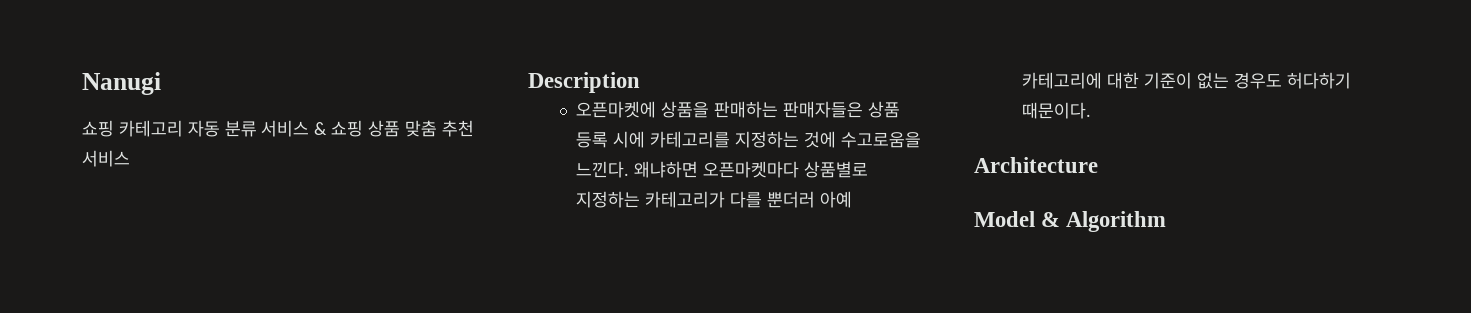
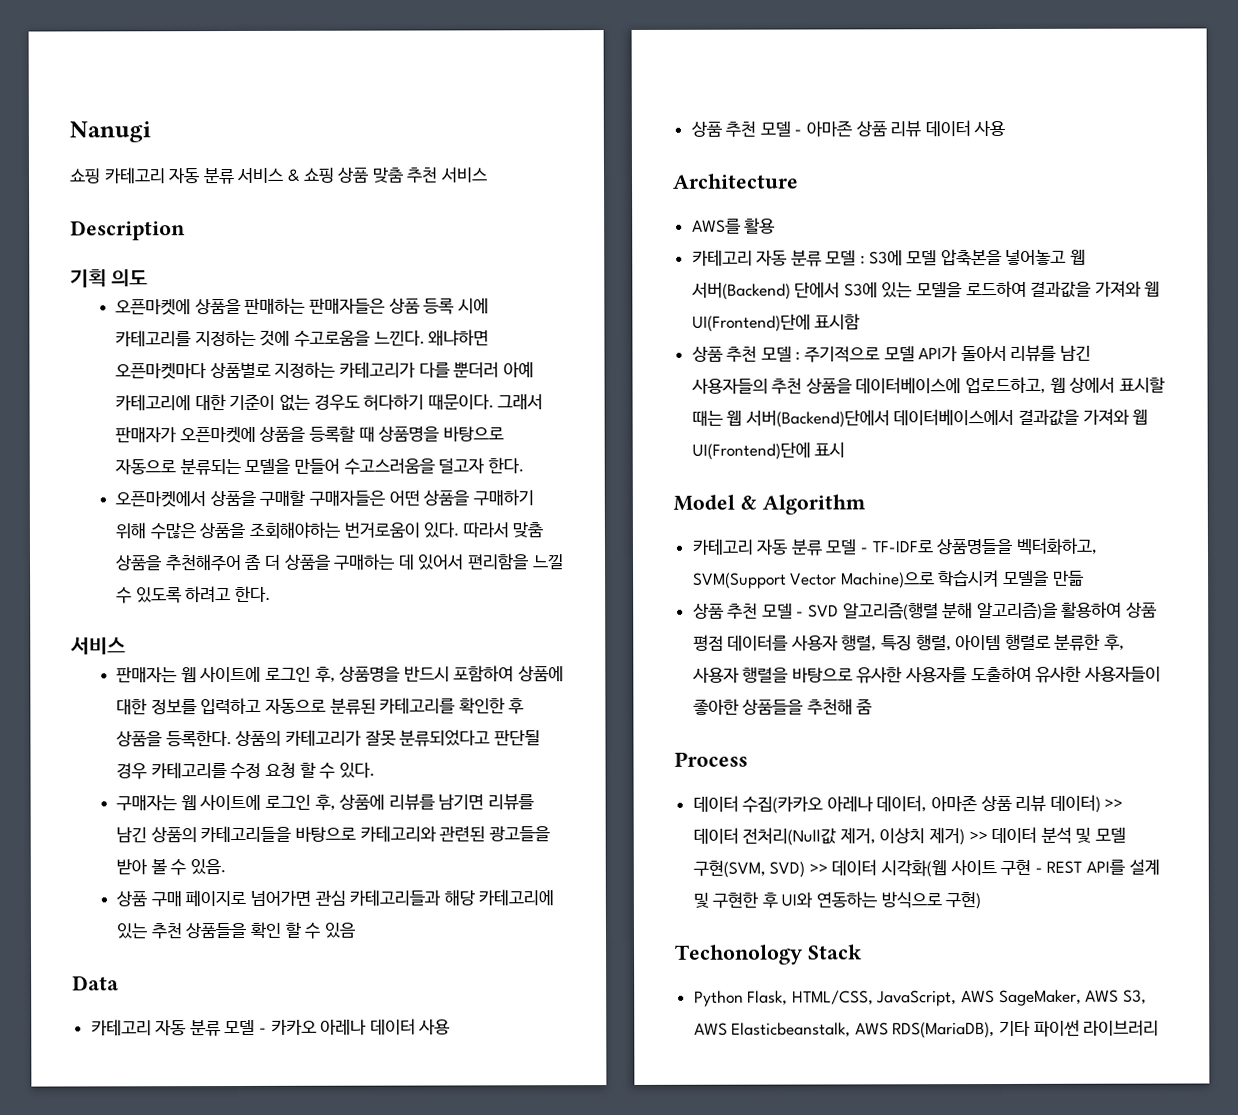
+ 기획 의도
- 왜냐하면 오픈마켓마다 상품별로 지정하는 카테고리가 다를 뿐더러 아예 카테고리에 대한 기준이 없는 경우도 허다하기 때문이다.
+ 왜냐하면 오픈마켓마다 상품별로 지정하는 카테고리가 다를 뿐더러 아예 카테고리에 대한 기준이 없는 경우도 허다하기 때문이다. 그래서 판매자가 오픈마켓에 상품을 등록할 때 상품명을 바탕으로 자동으로 분류되는 모델을 만들어 수고스러움을 덜고자 한다.
+ 오픈마켓에서 상품을 구매할 구매자들은 어떤 상품을 구매하기 위해 수많은 상품을 조회해야하는 번거로움이 있다. 따라서 맞춤 상품을 추천해주어 좀 더 상품을 구매하는 데 있어서 편리함을 느낄 수 있도록 하려고 한다.
+ 서비스
+ 판매자는 웹 사이트에 로그인 후, 상품명을 반드시 포함하여 상품에 대한 정보를 입력하고 자동으로 분류된 카테고리를 확인한 후 상품을 등록한다. 상품의 카테고리가 잘못 분류되었다고 판단될 경우 카테고리를 수정 요청 할 수 있다.
+ 구매자는 웹 사이트에 로그인 후, 상품에 리뷰를 남기면 리뷰를 남긴 상품의 카테고리들을 바탕으로 카테고리와 관련된 광고들을 받아 볼 수 있음.
+ 상품 구매 페이지로 넘어가면 관심 카테고리들과 해당 카테고리에 있는 추천 상품들을 확인 할 수 있음
+ Data
+ 카테고리 자동 분류 모델 - 카카오 아레나 데이터 사용
+ 상품 추천 모델 - 아마존 상품 리뷰 데이터 사용
  Architecture
+ AWS를 활용
+ 카테고리 자동 분류 모델 : S3에 모델 압축본을 넣어놓고 웹 서버(Backend) 단에서 S3에 있는 모델을 로드하여 결과값을 가져와 웹 UI(Frontend)단에 표시함
+ 상품 추천 모델 : 주기적으로 모델 API가 돌아서 리뷰를 남긴 사용자들의 추천 상품을 데이터베이스에 업로드하고, 웹 상에서 표시할 때는 웹 서버(Backend)단에서 데이터베이스에서 결과값을 가져와 웹 UI(Frontend)단에 표시
  Model & Algorithm
+ 카테고리 자동 분류 모델 - TF-IDF로 상품명들을 벡터화하고, SVM(Support Vector Machine)으로 학습시켜 모델을 만듦
+ 상품 추천 모델 - SVD 알고리즘(행렬 분해 알고리즘)을 활용하여 상품 평점 데이터를 사용자 행렬, 특징 행렬, 아이템 행렬로 분류한 후, 사용자 행렬을 바탕으로 유사한 사용자를 도출하여 유사한 사용자들이 좋아한 상품들을 추천해 줌
+ Process
+ 데이터 수집(카카오 아레나 데이터, 아마존 상품 리뷰 데이터) >> 데이터 전처리(Null값 제거, 이상치 제거) >> 데이터 분석 및 모델 구현(SVM, SVD) >> 데이터 시각화(웹 사이트 구현 - REST API를 설계 및 구현한 후 UI와 연동하는 방식으로 구현)
+ Techonology Stack
+ Python Flask, HTML/CSS, JavaScript, AWS SageMaker, AWS S3, AWS Elasticbeanstalk, AWS RDS(MariaDB), 기타 파이썬 라이브러리

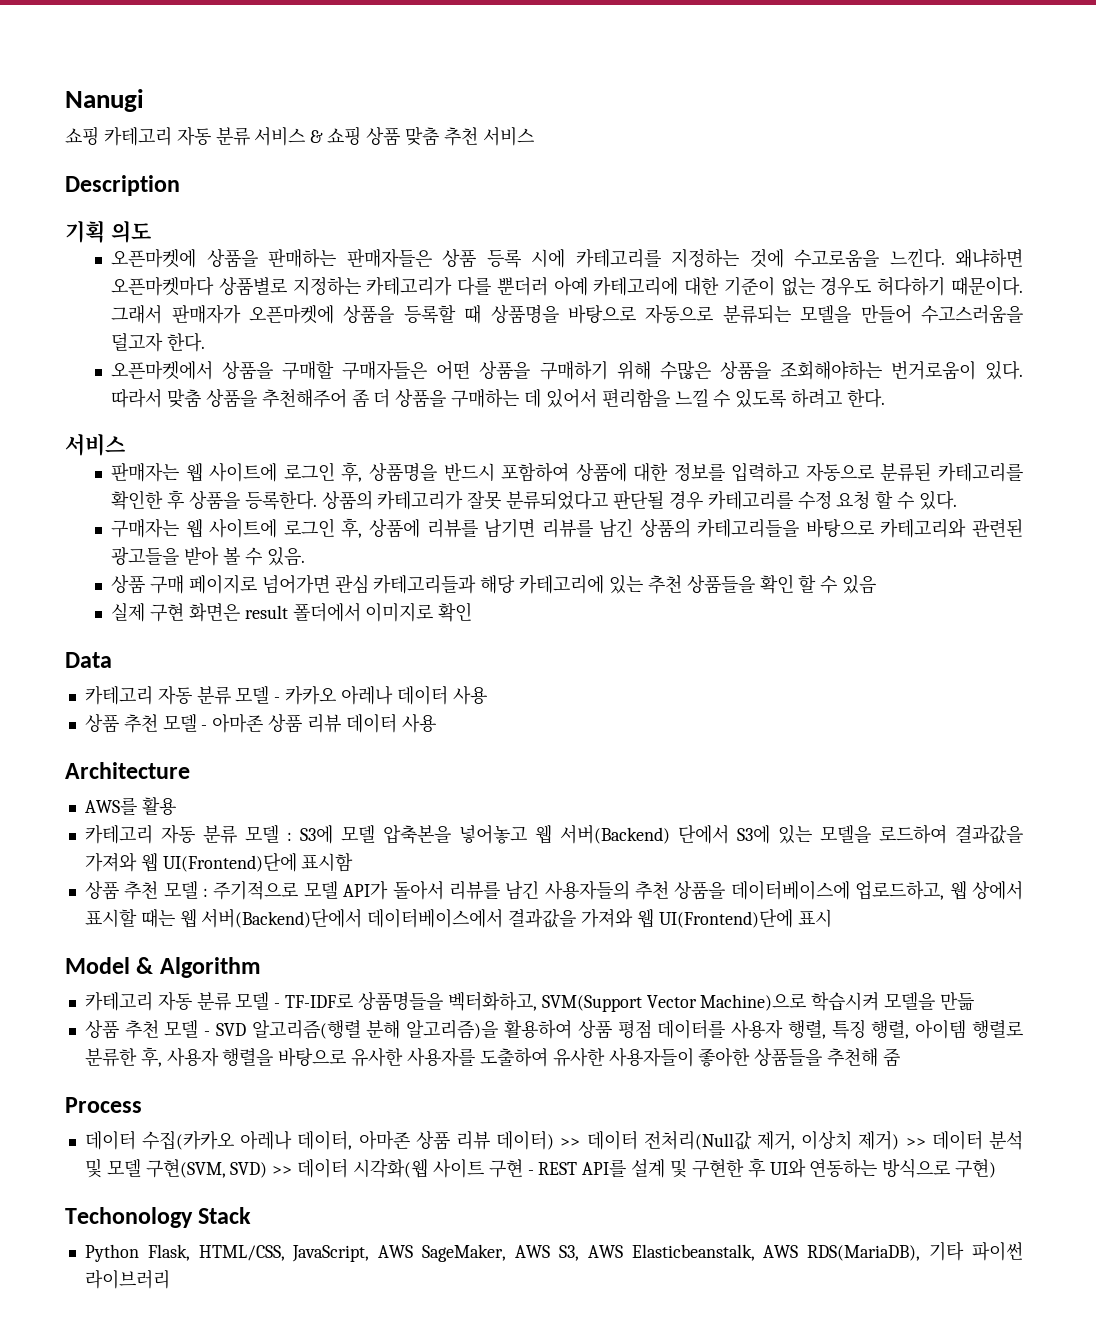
+ 실제 구현 화면은 result 폴더에서 이미지로 확인

